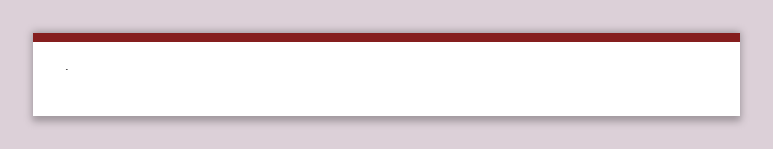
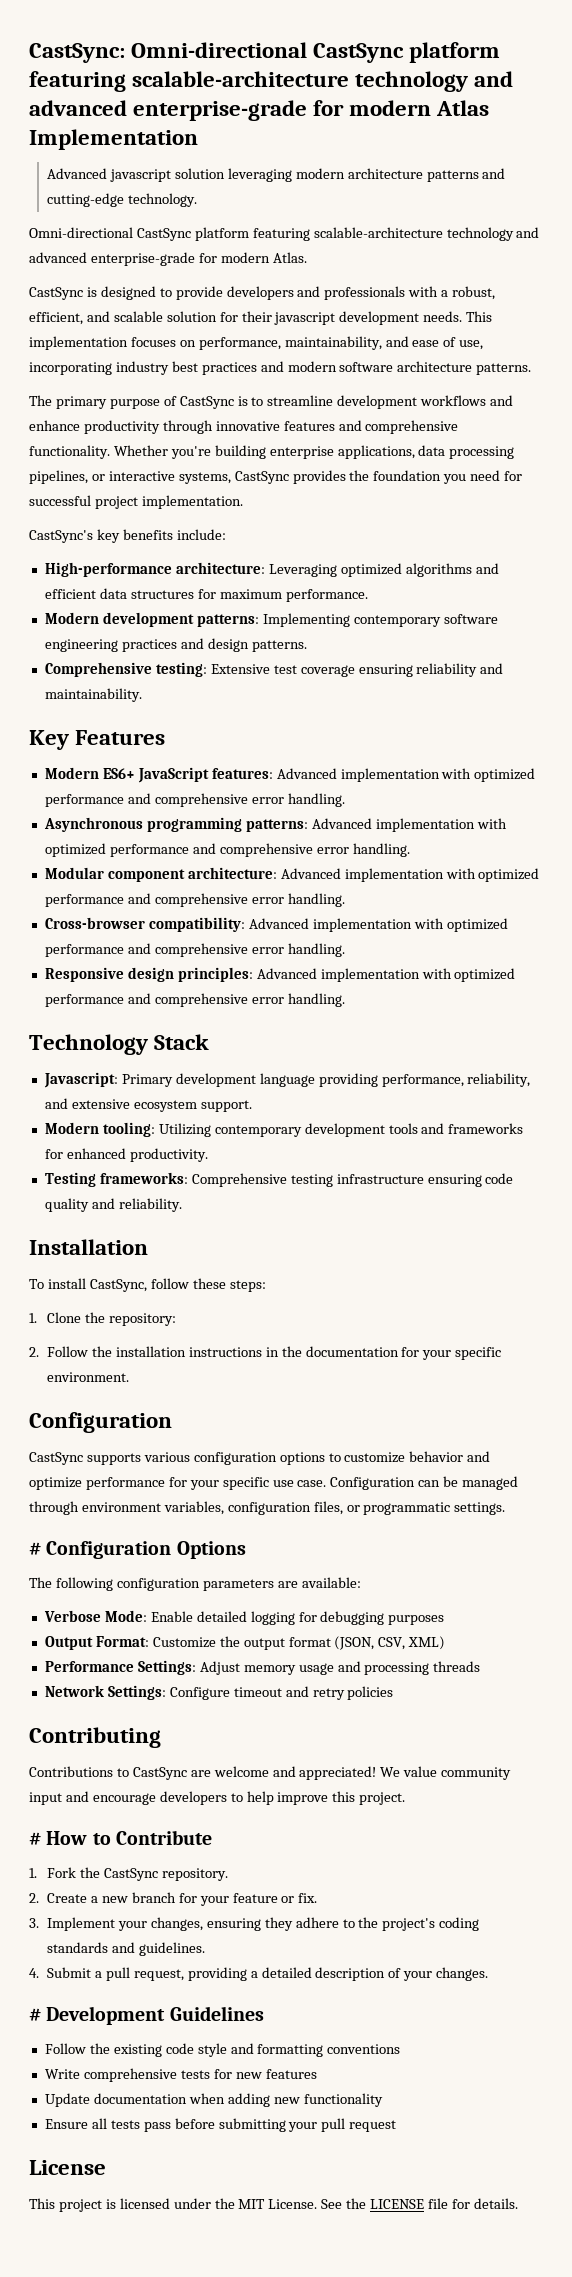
- .
+ CastSync: Omni-directional CastSync platform featuring scalable-architecture technology and advanced enterprise-grade for modern Atlas Implementation
+ Advanced javascript solution leveraging modern architecture patterns and cutting-edge technology.
+ Omni-directional CastSync platform featuring scalable-architecture technology and advanced enterprise-grade for modern Atlas.
+ CastSync is designed to provide developers and professionals with a robust, efficient, and scalable solution for their javascript development needs. This implementation focuses on performance, maintainability, and ease of use, incorporating industry best practices and modern software architecture patterns.
+ The primary purpose of CastSync is to streamline development workflows and enhance productivity through innovative features and comprehensive functionality. Whether you're building enterprise applications, data processing pipelines, or interactive systems, CastSync provides the foundation you need for successful project implementation.
+ CastSync's key benefits include:
+ High-performance architecture: Leveraging optimized algorithms and efficient data structures for maximum performance.
+ Modern development patterns: Implementing contemporary software engineering practices and design patterns.
+ Comprehensive testing: Extensive test coverage ensuring reliability and maintainability.
+ Key Features
+ Modern ES6+ JavaScript features: Advanced implementation with optimized performance and comprehensive error handling.
+ Asynchronous programming patterns: Advanced implementation with optimized performance and comprehensive error handling.
+ Modular component architecture: Advanced implementation with optimized performance and comprehensive error handling.
+ Cross-browser compatibility: Advanced implementation with optimized performance and comprehensive error handling.
+ Responsive design principles: Advanced implementation with optimized performance and comprehensive error handling.
+ Technology Stack
+ Javascript: Primary development language providing performance, reliability, and extensive ecosystem support.
+ Modern tooling: Utilizing contemporary development tools and frameworks for enhanced productivity.
+ Testing frameworks: Comprehensive testing infrastructure ensuring code quality and reliability.
+ Installation
+ To install CastSync, follow these steps:
+ 1. Clone the repository:
+ 2. Follow the installation instructions in the documentation for your specific environment.
+ Configuration
+ CastSync supports various configuration options to customize behavior and optimize performance for your specific use case. Configuration can be managed through environment variables, configuration files, or programmatic settings.
+ # Configuration Options
+ The following configuration parameters are available:
+ Verbose Mode: Enable detailed logging for debugging purposes
+ Output Format: Customize the output format (JSON, CSV, XML)
+ Performance Settings: Adjust memory usage and processing threads
+ Network Settings: Configure timeout and retry policies
+ Contributing
+ Contributions to CastSync are welcome and appreciated! We value community input and encourage developers to help improve this project.
+ # How to Contribute
+ 1. Fork the CastSync repository.
+ 2. Create a new branch for your feature or fix.
+ 3. Implement your changes, ensuring they adhere to the project's coding standards and guidelines.
+ 4. Submit a pull request, providing a detailed description of your changes.
+ # Development Guidelines
+ Follow the existing code style and formatting conventions
+ Write comprehensive tests for new features
+ Update documentation when adding new functionality
+ Ensure all tests pass before submitting your pull request
+ License
+ This project is licensed under the MIT License. See the LICENSE file for details.

